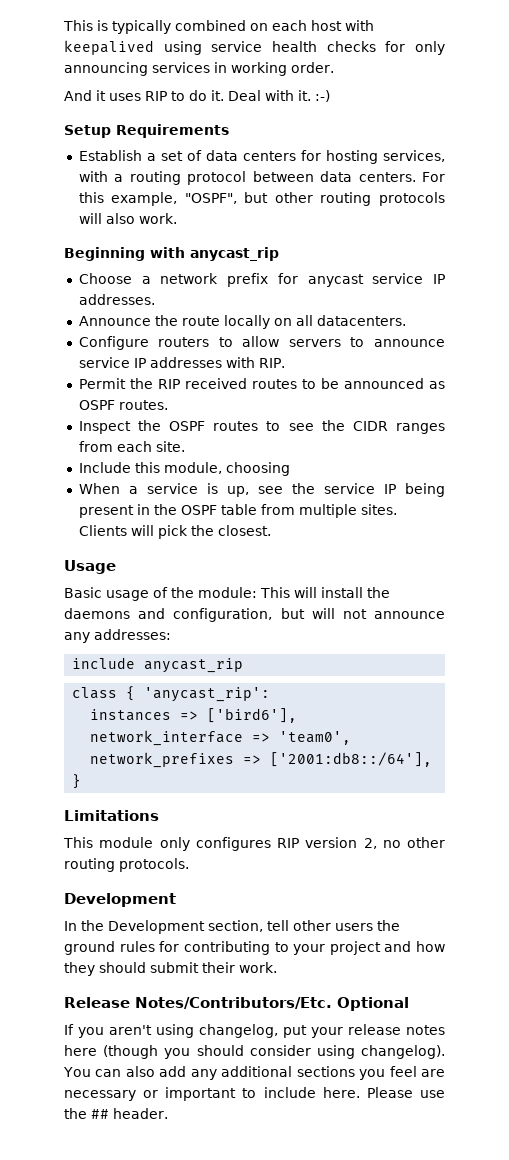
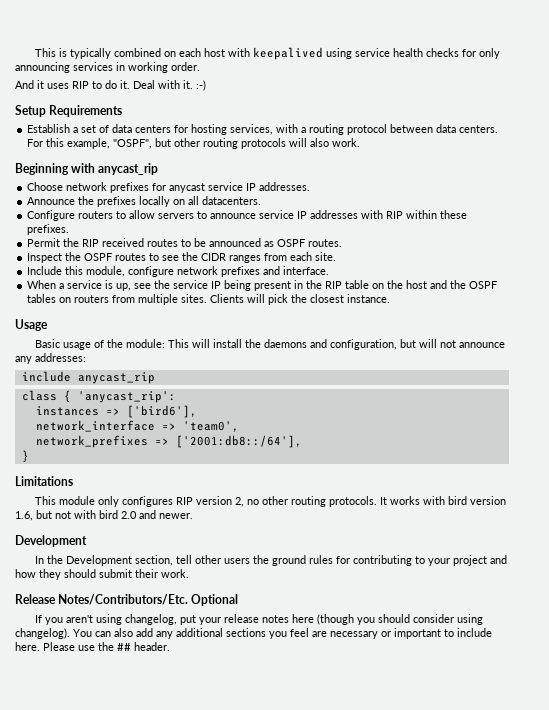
- Choose a network prefix for anycast service IP addresses.
+ Choose network prefixes for anycast service IP addresses.
- Announce the route locally on all datacenters.
+ Announce the prefixes locally on all datacenters.
- Configure routers to allow servers to announce service IP addresses with RIP.
+ Configure routers to allow servers to announce service IP addresses with RIP within these prefixes.
- Include this module, choosing
+ Include this module, configure network prefixes and interface.
- When a service is up, see the service IP being present in the OSPF table from multiple sites.
+ When a service is up, see the service IP being present in the RIP table on the host and the OSPF tables on routers from multiple sites.
- Clients will pick the closest.
+ Clients will pick the closest instance.
+ It works with bird version 1.6, but not with bird 2.0 and newer.

